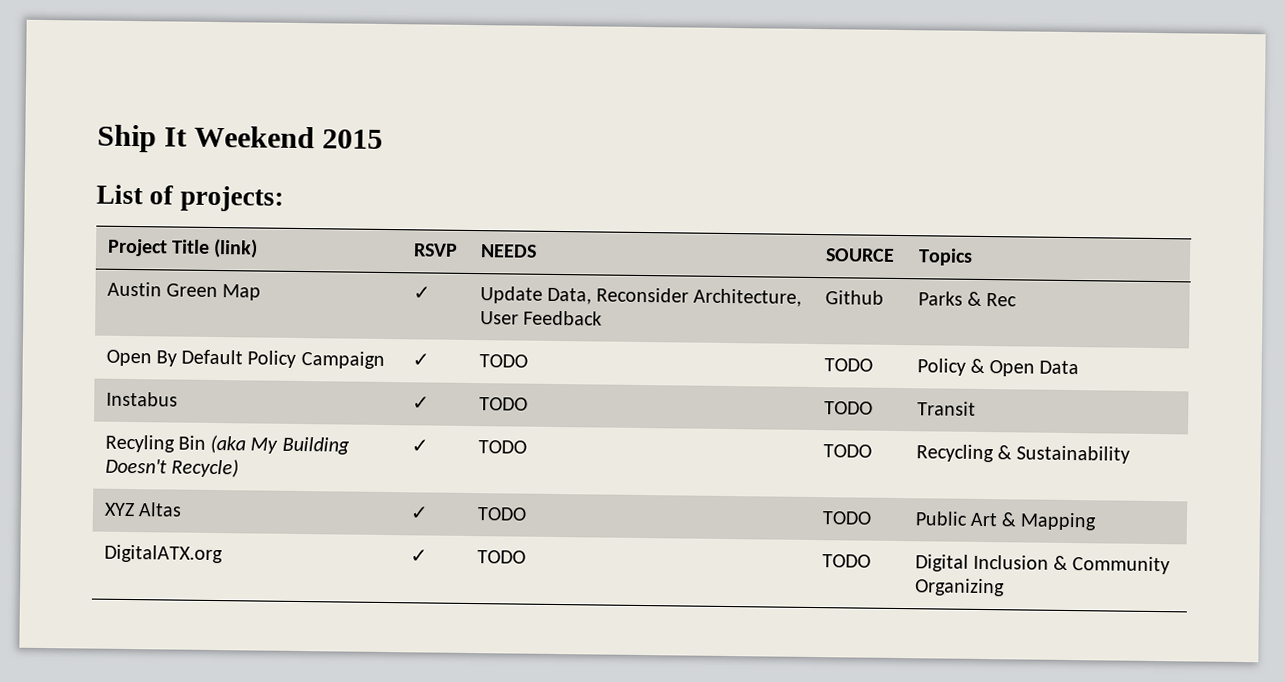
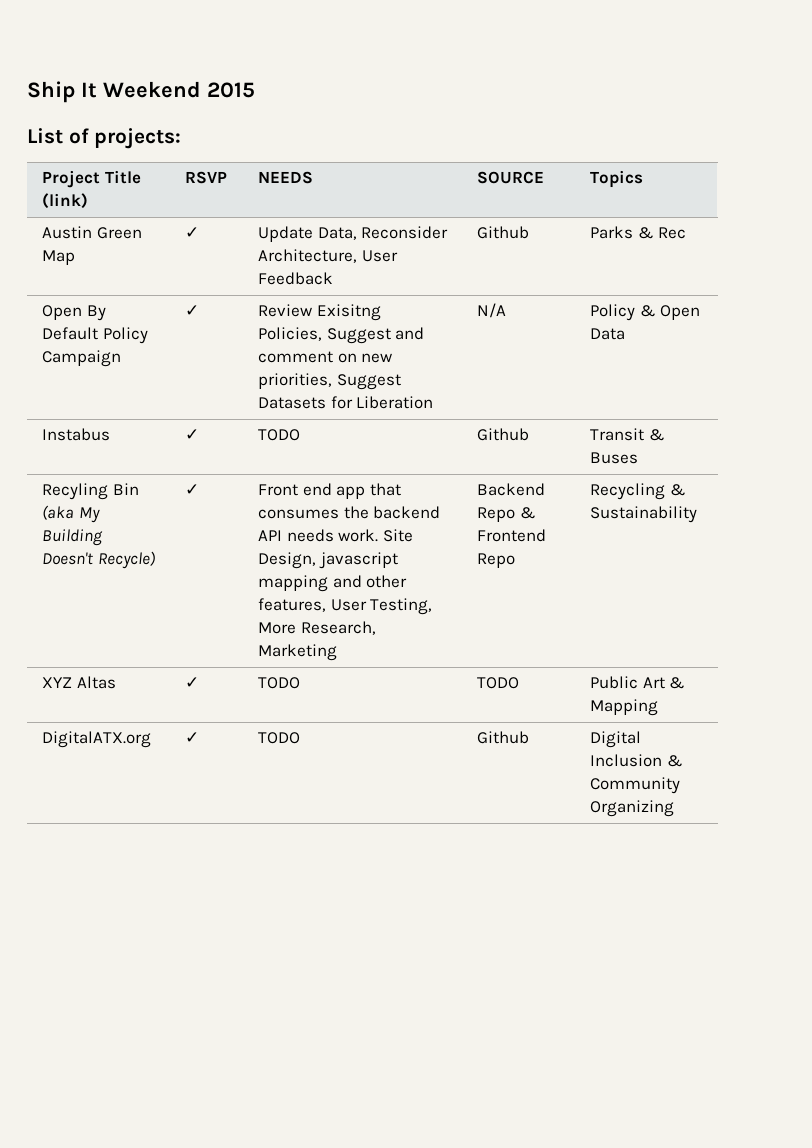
- Open By Default Policy Campaign | ✓ | TODO | TODO | Policy & Open Data
+ Open By Default Policy Campaign | ✓ | Review Exisitng Policies, Suggest and comment on new priorities, Suggest Datasets for Liberation | N/A | Policy & Open Data
- Instabus | ✓ | TODO | TODO | Transit
+ Instabus | ✓ | TODO | Github | Transit & Buses
- Recyling Bin (aka My Building Doesn't Recycle) | ✓ | TODO | TODO | Recycling & Sustainability
+ Recyling Bin (aka My Building Doesn't Recycle) | ✓ | Front end app that consumes the backend API needs work. Site Design, javascript mapping and other features, User Testing, More Research, Marketing | Backend Repo & Frontend Repo | Recycling & Sustainability
- DigitalATX.org | ✓ | TODO | TODO | Digital Inclusion & Community Organizing
+ DigitalATX.org | ✓ | TODO | Github | Digital Inclusion & Community Organizing

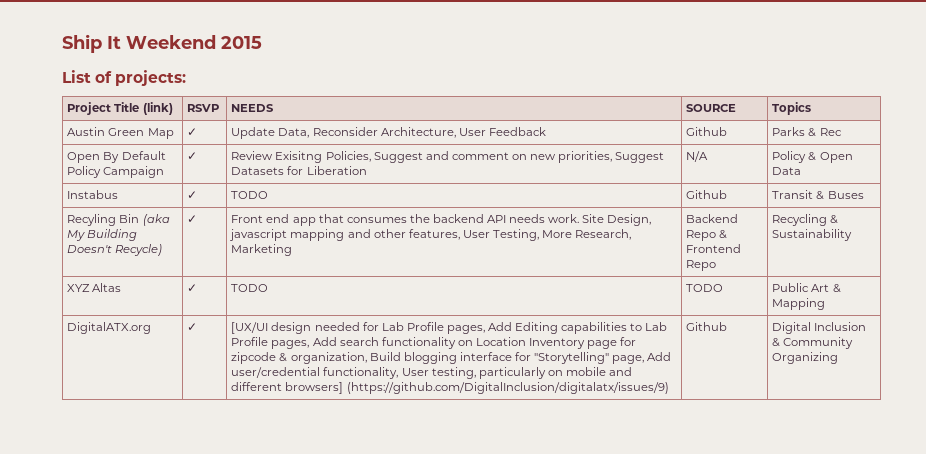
- DigitalATX.org | ✓ | TODO
+ DigitalATX.org | ✓ | [UX/UI design needed for Lab Profile pages, Add Editing capabilities to Lab Profile pages, Add search functionality on Location Inventory page for zipcode & organization, Build blogging interface for "Storytelling" page, Add user/credential functionality, User testing, particularly on mobile and different browsers] (https://github.com/DigitalInclusion/digitalatx/issues/9)

